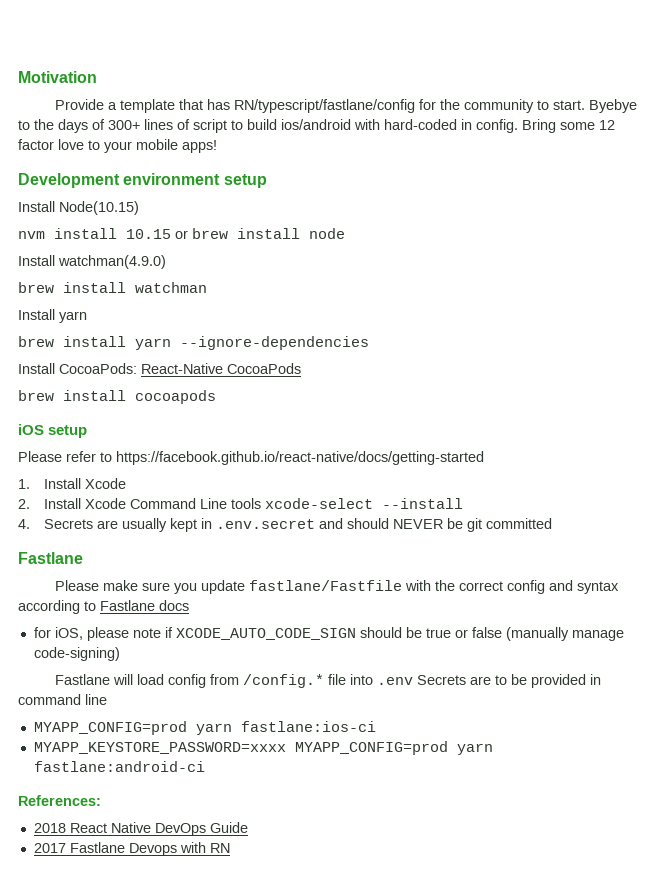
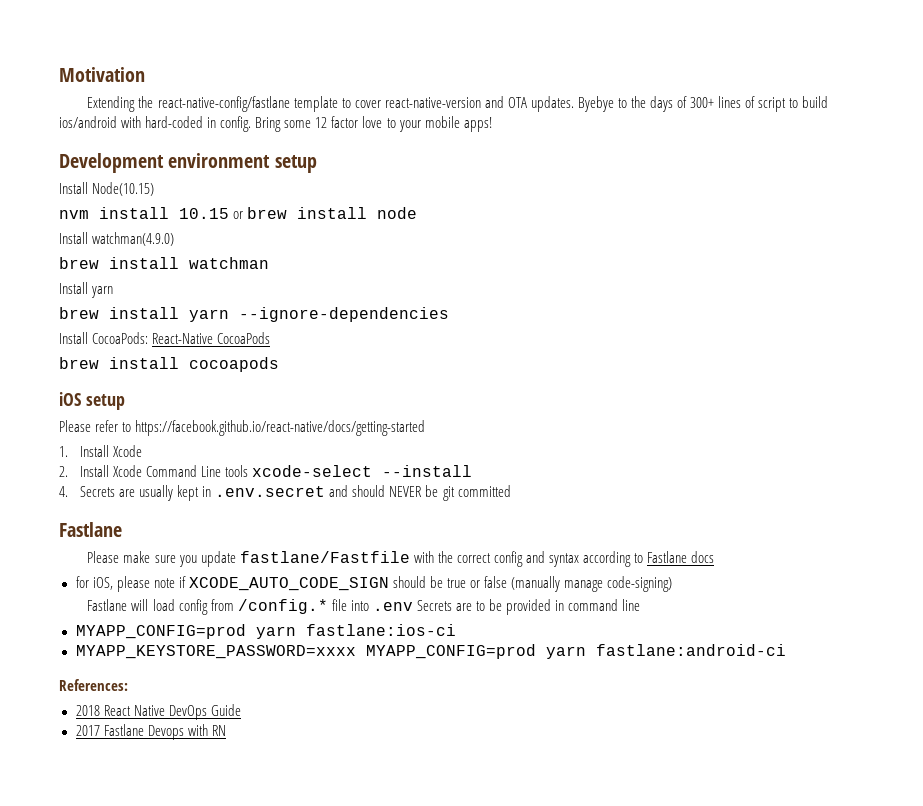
- Provide a template that has RN/typescript/fastlane/config for the community to start.
+ Extending the react-native-config/fastlane template to cover react-native-version and OTA updates.

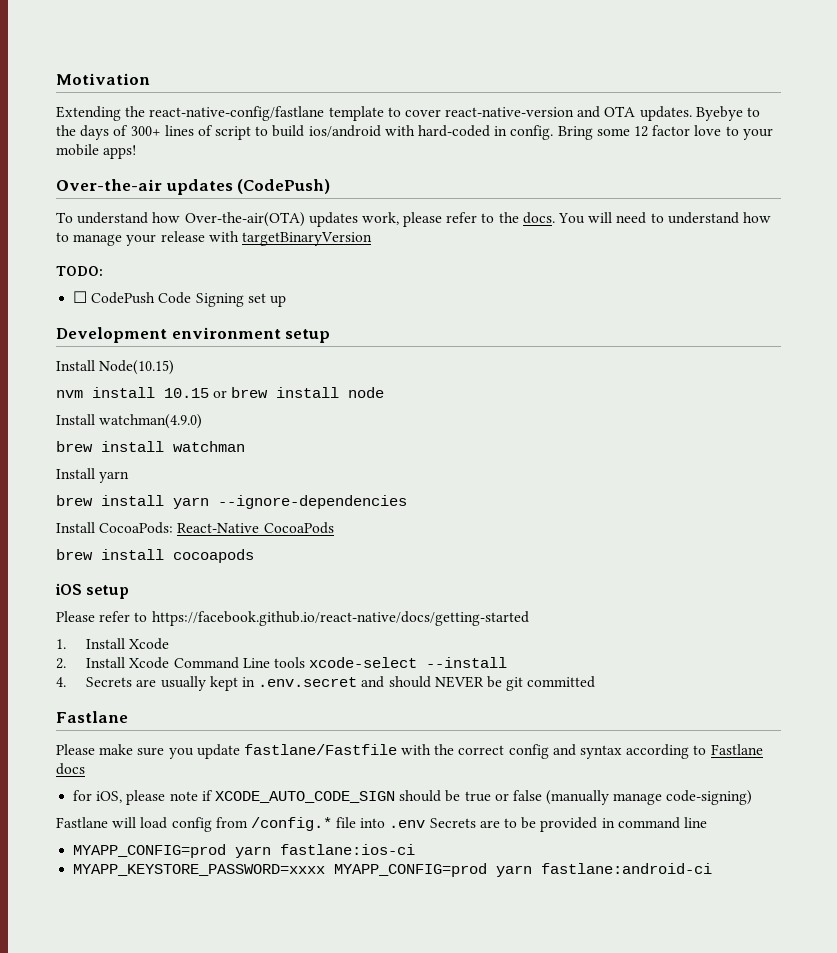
+ Over-the-air updates (CodePush)
+ To understand how Over-the-air(OTA) updates work, please refer to the docs. You will need to understand how to manage your release with targetBinaryVersion
+ TODO:
+ ☐ CodePush Code Signing set up
- References:
- 2018 React Native DevOps Guide
- 2017 Fastlane Devops with RN

